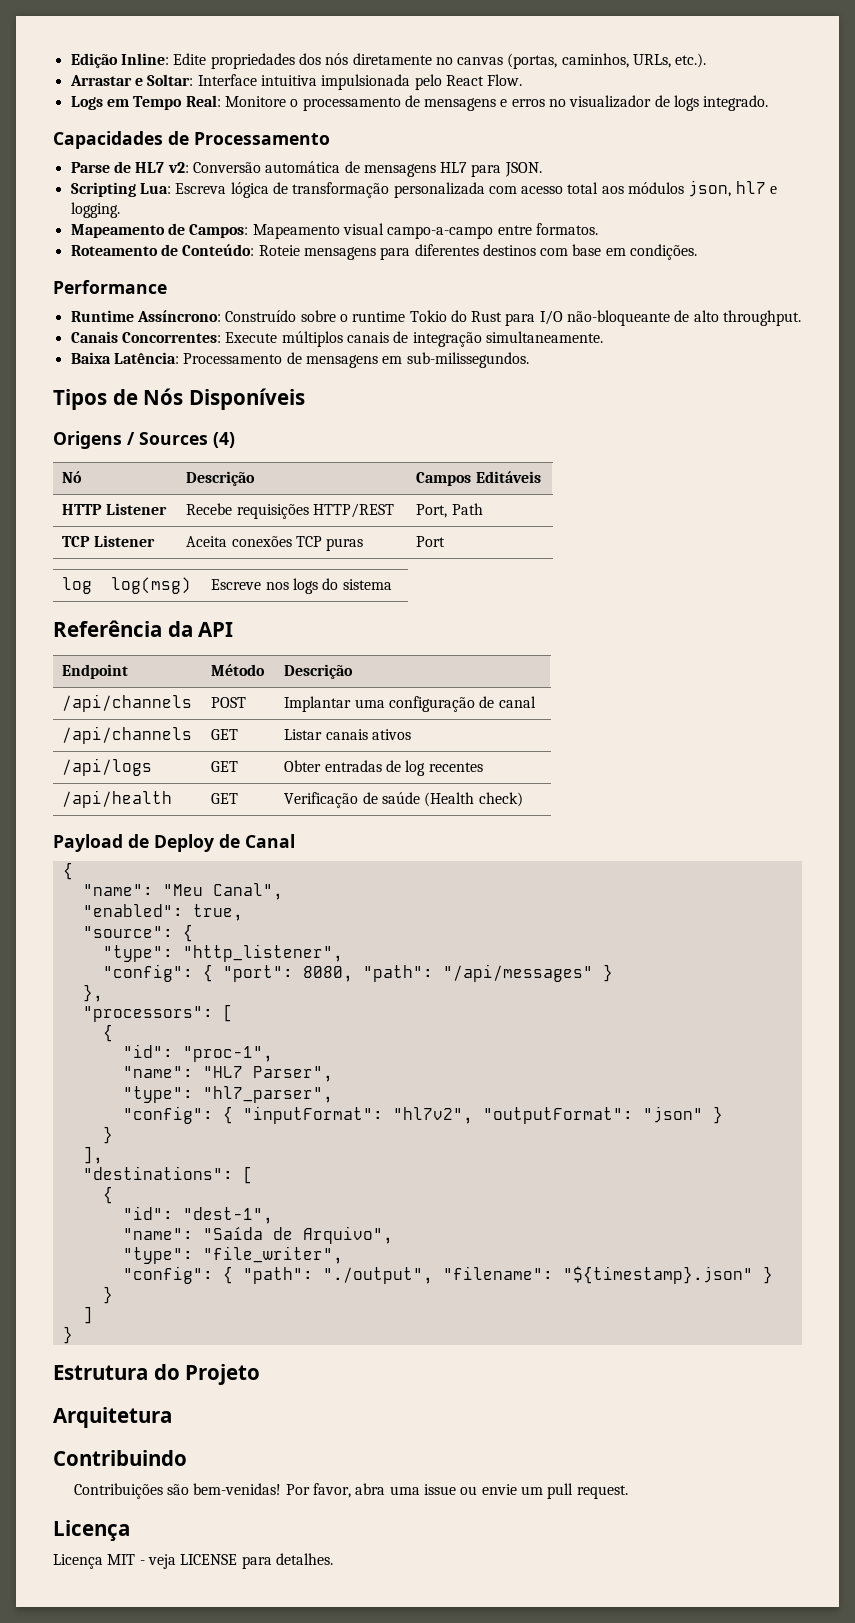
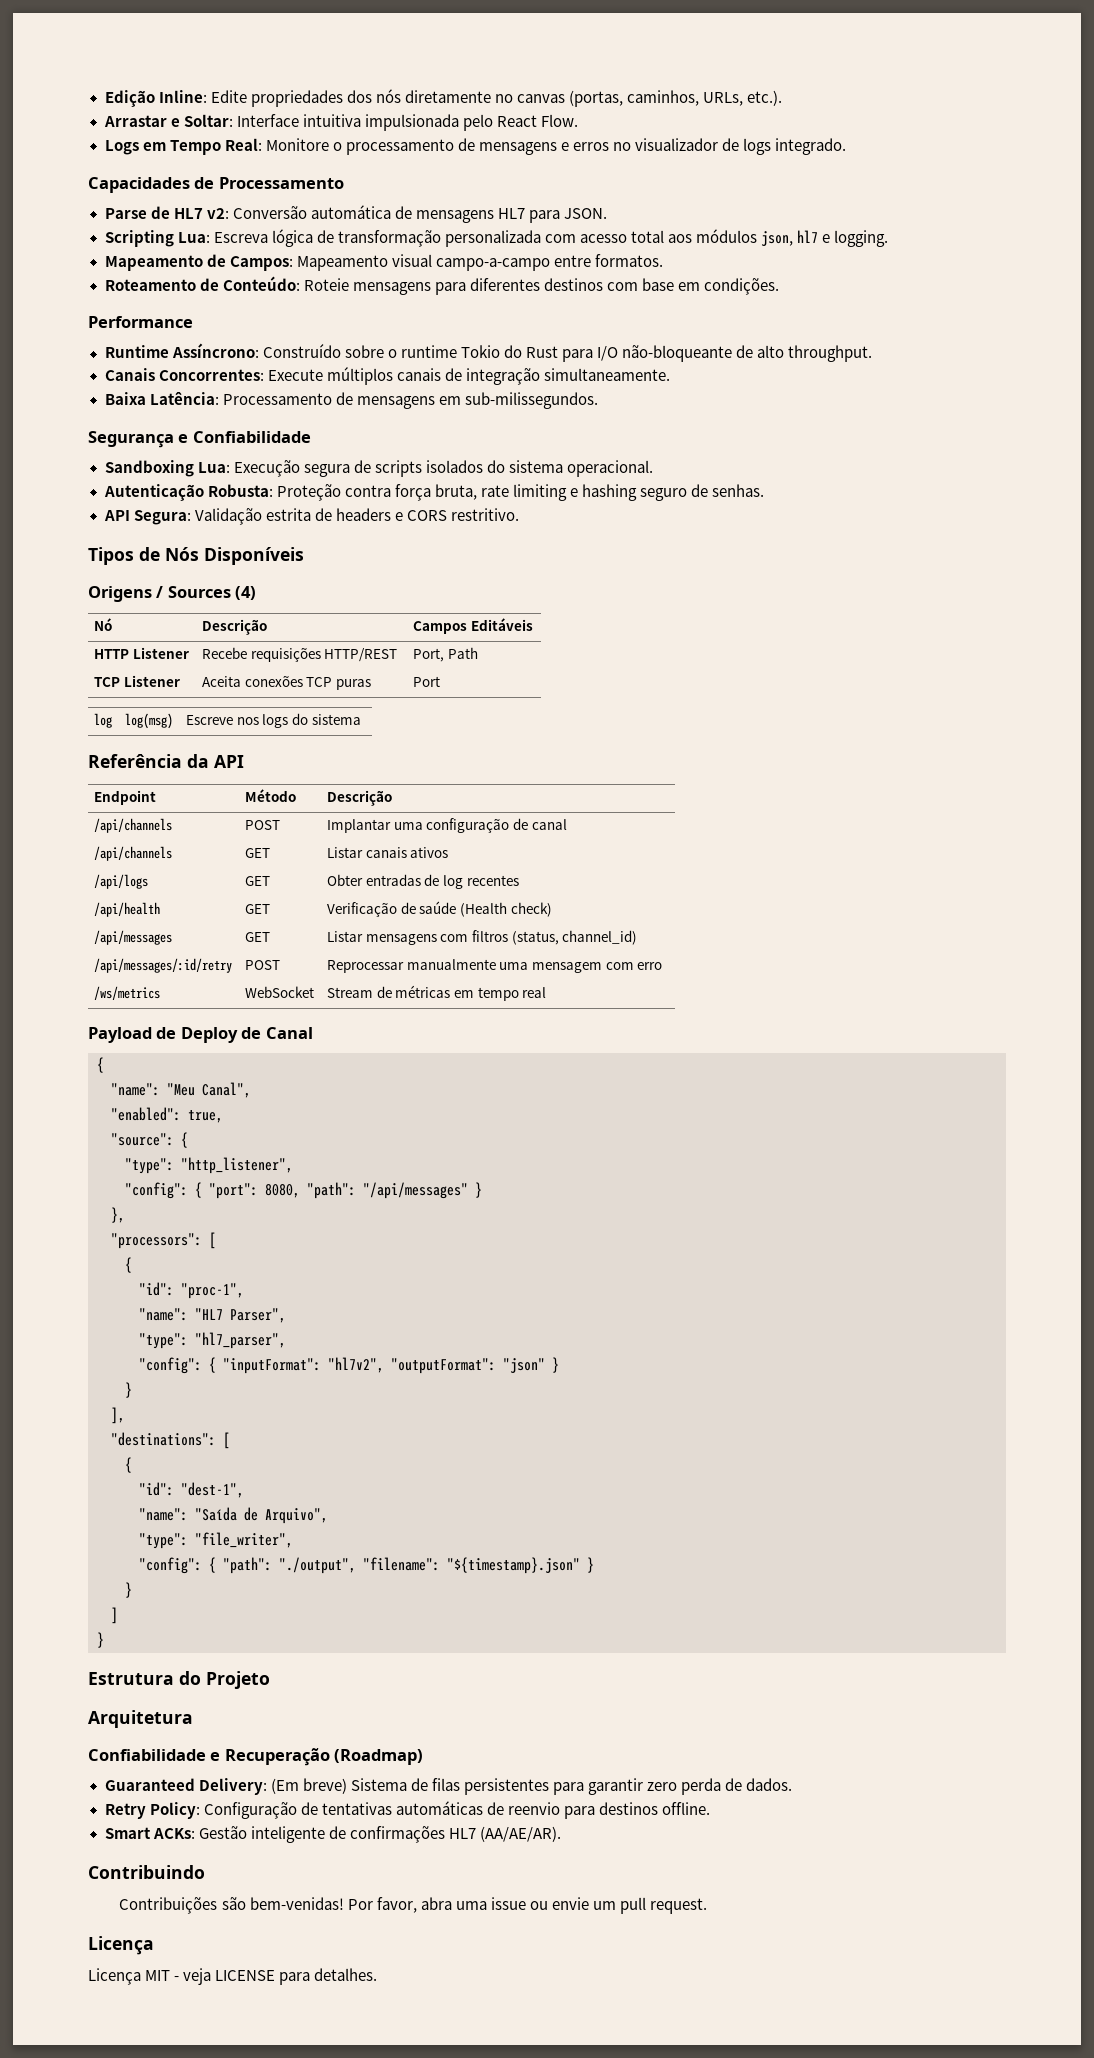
+ Segurança e Confiabilidade
+ Sandboxing Lua: Execução segura de scripts isolados do sistema operacional.
+ Autenticação Robusta: Proteção contra força bruta, rate limiting e hashing seguro de senhas.
+ API Segura: Validação estrita de headers e CORS restritivo.
+ /api/messages | GET | Listar mensagens com filtros (status, channel_id)
+ /api/messages/:id/retry | POST | Reprocessar manualmente uma mensagem com erro
+ /ws/metrics | WebSocket | Stream de métricas em tempo real
+ Confiabilidade e Recuperação (Roadmap)
+ Guaranteed Delivery: (Em breve) Sistema de filas persistentes para garantir zero perda de dados.
+ Retry Policy: Configuração de tentativas automáticas de reenvio para destinos offline.
+ Smart ACKs: Gestão inteligente de confirmações HL7 (AA/AE/AR).

